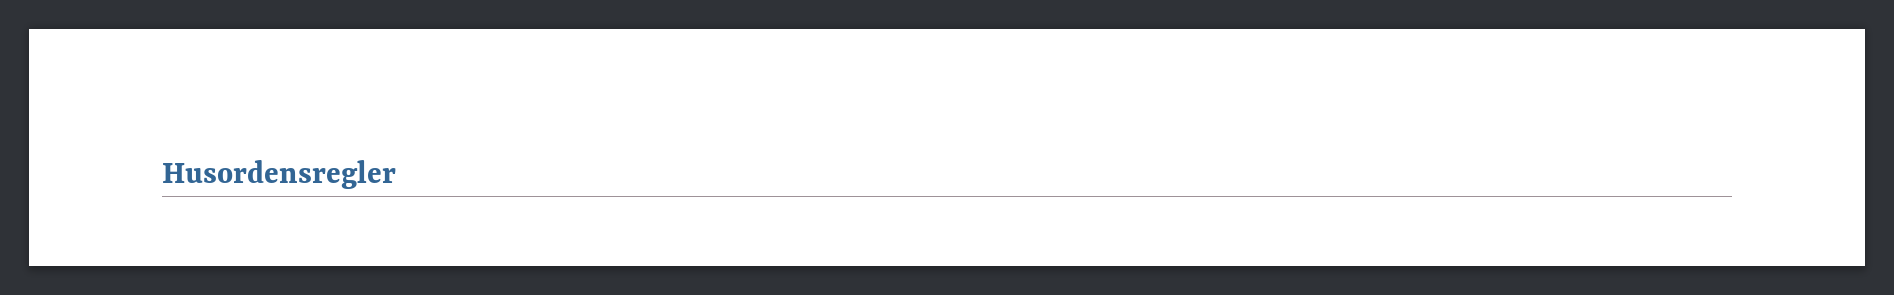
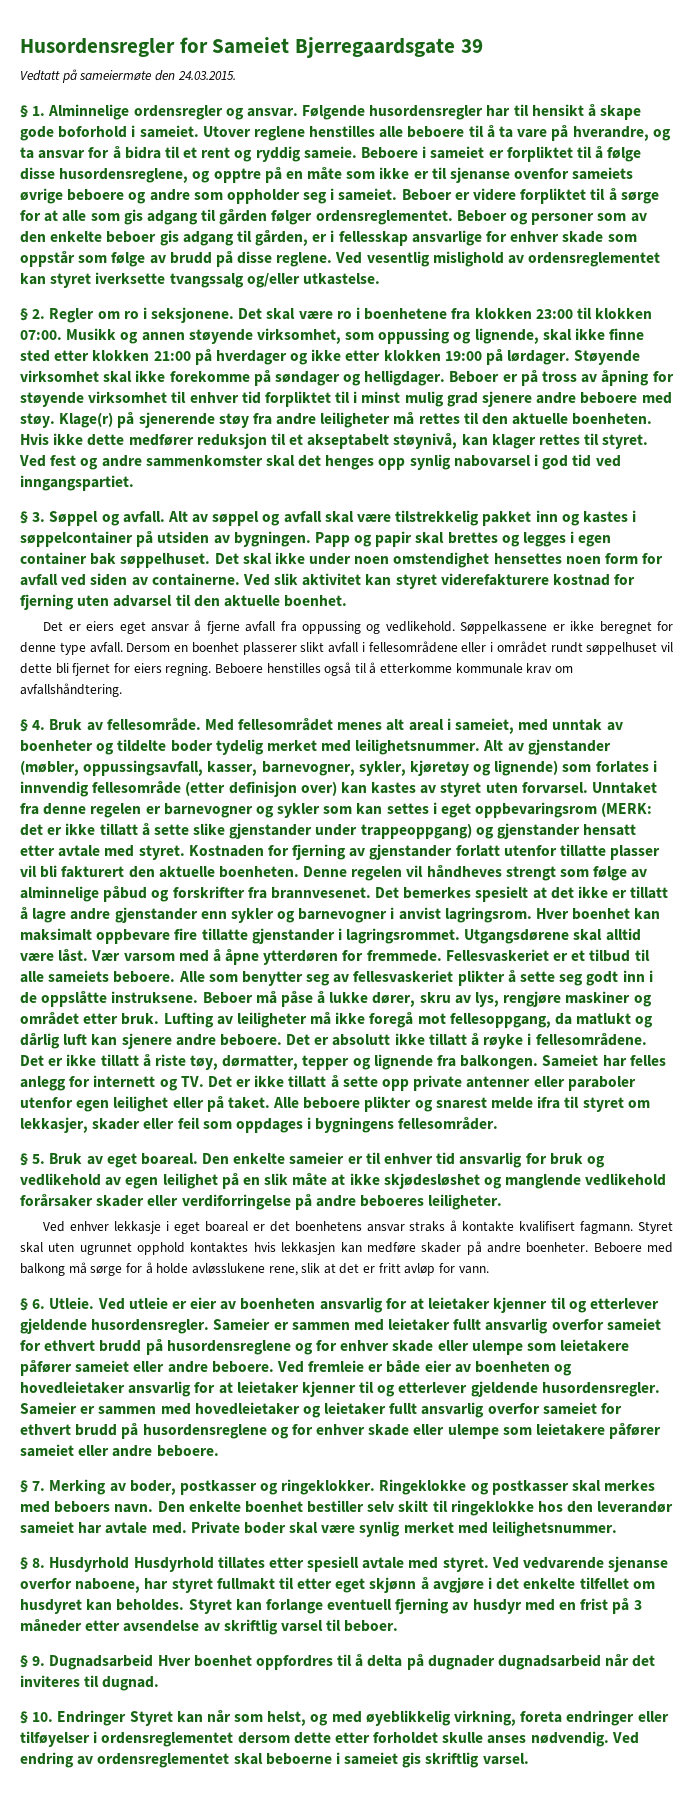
- Husordensregler
+ Husordensregler for Sameiet Bjerregaardsgate 39
+ Vedtatt på sameiermøte den 24.03.2015.
+ § 1. Alminnelige ordensregler og ansvar. Følgende husordensregler har til hensikt å skape gode boforhold i sameiet. Utover reglene henstilles alle beboere til å ta vare på hverandre, og ta ansvar for å bidra til et rent og ryddig sameie. Beboere i sameiet er forpliktet til å følge disse husordensreglene, og opptre på en måte som ikke er til sjenanse ovenfor sameiets øvrige beboere og andre som oppholder seg i sameiet. Beboer er videre forpliktet til å sørge for at alle som gis adgang til gården følger ordensreglementet. Beboer og personer som av den enkelte beboer gis adgang til gården, er i fellesskap ansvarlige for enhver skade som oppstår som følge av brudd på disse reglene. Ved vesentlig mislighold av ordensreglementet kan styret iverksette tvangssalg og/eller utkastelse.
+ § 2. Regler om ro i seksjonene. Det skal være ro i boenhetene fra klokken 23:00 til klokken 07:00. Musikk og annen støyende virksomhet, som oppussing og lignende, skal ikke finne sted etter klokken 21:00 på hverdager og ikke etter klokken 19:00 på lørdager. Støyende virksomhet skal ikke forekomme på søndager og helligdager. Beboer er på tross av åpning for støyende virksomhet til enhver tid forpliktet til i minst mulig grad sjenere andre beboere med støy. Klage(r) på sjenerende støy fra andre leiligheter må rettes til den aktuelle boenheten. Hvis ikke dette medfører reduksjon til et akseptabelt støynivå, kan klager rettes til styret. Ved fest og andre sammenkomster skal det henges opp synlig nabovarsel i god tid ved inngangspartiet.
+ § 3. Søppel og avfall. Alt av søppel og avfall skal være tilstrekkelig pakket inn og kastes i søppelcontainer på utsiden av bygningen. Papp og papir skal brettes og legges i egen container bak søppelhuset. Det skal ikke under noen omstendighet hensettes noen form for avfall ved siden av containerne. Ved slik aktivitet kan styret viderefakturere kostnad for fjerning uten advarsel til den aktuelle boenhet.
+ Det er eiers eget ansvar å fjerne avfall fra oppussing og vedlikehold. Søppelkassene er ikke beregnet for denne type avfall. Dersom en boenhet plasserer slikt avfall i fellesområdene eller i området rundt søppelhuset vil dette bli fjernet for eiers regning. Beboere henstilles også til å etterkomme kommunale krav om avfallshåndtering.
+ § 4. Bruk av fellesområde. Med fellesområdet menes alt areal i sameiet, med unntak av boenheter og tildelte boder tydelig merket med leilighetsnummer. Alt av gjenstander (møbler, oppussingsavfall, kasser, barnevogner, sykler, kjøretøy og lignende) som forlates i innvendig fellesområde (etter definisjon over) kan kastes av styret uten forvarsel. Unntaket fra denne regelen er barnevogner og sykler som kan settes i eget oppbevaringsrom (MERK: det er ikke tillatt å sette slike gjenstander under trappeoppgang) og gjenstander hensatt etter avtale med styret. Kostnaden for fjerning av gjenstander forlatt utenfor tillatte plasser vil bli fakturert den aktuelle boenheten. Denne regelen vil håndheves strengt som følge av alminnelige påbud og forskrifter fra brannvesenet. Det bemerkes spesielt at det ikke er tillatt å lagre andre gjenstander enn sykler og barnevogner i anvist lagringsrom. Hver boenhet kan maksimalt oppbevare fire tillatte gjenstander i lagringsrommet. Utgangsdørene skal alltid være låst. Vær varsom med å åpne ytterdøren for fremmede. Fellesvaskeriet er et tilbud til alle sameiets beboere. Alle som benytter seg av fellesvaskeriet plikter å sette seg godt inn i de oppslåtte instruksene. Beboer må påse å lukke dører, skru av lys, rengjøre maskiner og området etter bruk. Lufting av leiligheter må ikke foregå mot fellesoppgang, da matlukt og dårlig luft kan sjenere andre beboere. Det er absolutt ikke tillatt å røyke i fellesområdene. Det er ikke tillatt å riste tøy, dørmatter, tepper og lignende fra balkongen. Sameiet har felles anlegg for internett og TV. Det er ikke tillatt å sette opp private antenner eller paraboler utenfor egen leilighet eller på taket. Alle beboere plikter og snarest melde ifra til styret om lekkasjer, skader eller feil som oppdages i bygningens fellesområder.
+ § 5. Bruk av eget boareal. Den enkelte sameier er til enhver tid ansvarlig for bruk og vedlikehold av egen leilighet på en slik måte at ikke skjødesløshet og manglende vedlikehold forårsaker skader eller verdiforringelse på andre beboeres leiligheter.
+ Ved enhver lekkasje i eget boareal er det boenhetens ansvar straks å kontakte kvalifisert fagmann. Styret skal uten ugrunnet opphold kontaktes hvis lekkasjen kan medføre skader på andre boenheter. Beboere med balkong må sørge for å holde avløsslukene rene, slik at det er fritt avløp for vann.
+ § 6. Utleie. Ved utleie er eier av boenheten ansvarlig for at leietaker kjenner til og etterlever gjeldende husordensregler. Sameier er sammen med leietaker fullt ansvarlig overfor sameiet for ethvert brudd på husordensreglene og for enhver skade eller ulempe som leietakere påfører sameiet eller andre beboere. Ved fremleie er både eier av boenheten og hovedleietaker ansvarlig for at leietaker kjenner til og etterlever gjeldende husordensregler. Sameier er sammen med hovedleietaker og leietaker fullt ansvarlig overfor sameiet for ethvert brudd på husordensreglene og for enhver skade eller ulempe som leietakere påfører sameiet eller andre beboere.
+ § 7. Merking av boder, postkasser og ringeklokker. Ringeklokke og postkasser skal merkes med beboers navn. Den enkelte boenhet bestiller selv skilt til ringeklokke hos den leverandør sameiet har avtale med. Private boder skal være synlig merket med leilighetsnummer.
+ § 8. Husdyrhold Husdyrhold tillates etter spesiell avtale med styret. Ved vedvarende sjenanse overfor naboene, har styret fullmakt til etter eget skjønn å avgjøre i det enkelte tilfellet om husdyret kan beholdes. Styret kan forlange eventuell fjerning av husdyr med en frist på 3 måneder etter avsendelse av skriftlig varsel til beboer.
+ § 9. Dugnadsarbeid Hver boenhet oppfordres til å delta på dugnader dugnadsarbeid når det inviteres til dugnad.
+ § 10. Endringer Styret kan når som helst, og med øyeblikkelig virkning, foreta endringer eller tilføyelser i ordensreglementet dersom dette etter forholdet skulle anses nødvendig. Ved endring av ordensreglementet skal beboerne i sameiet gis skriftlig varsel.

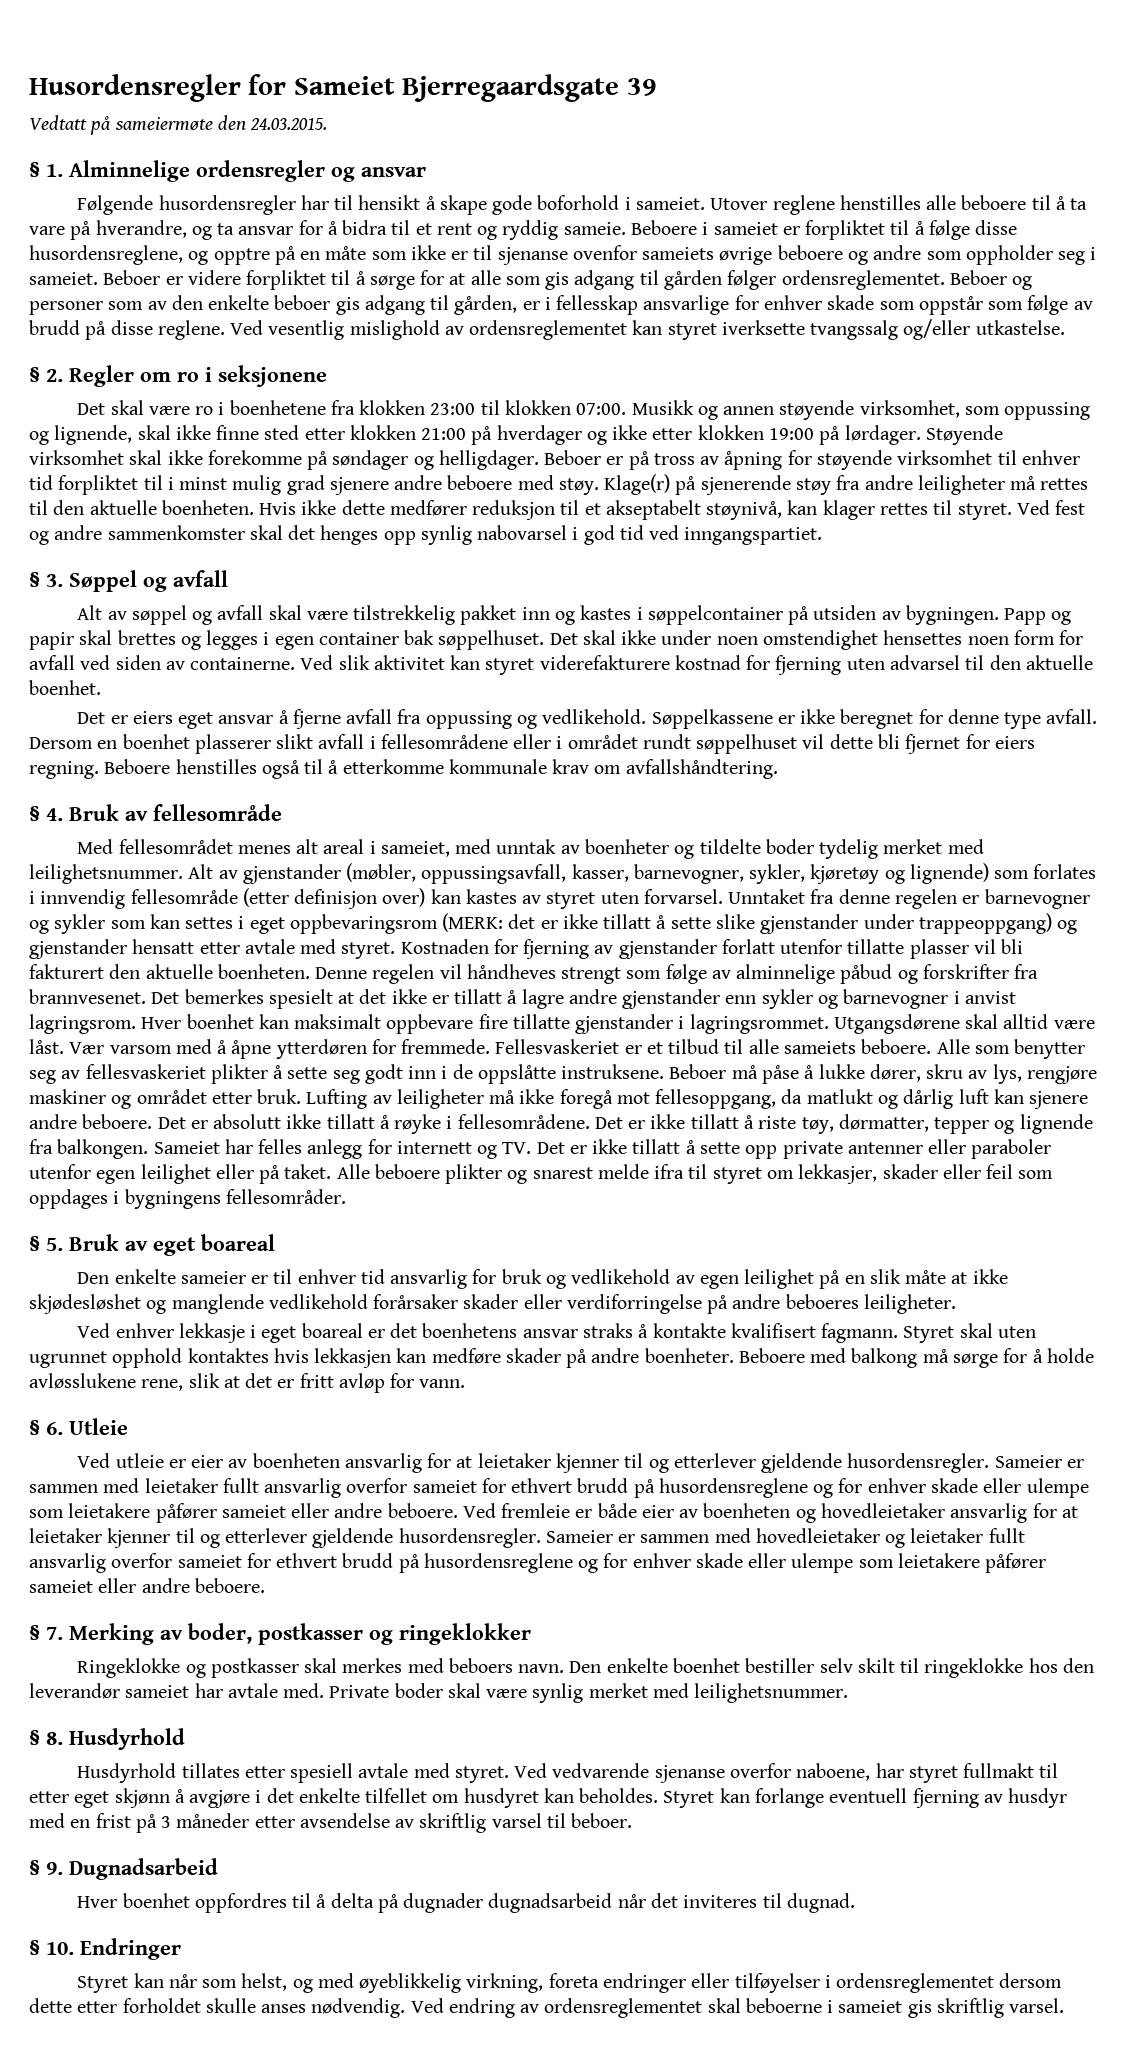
- § 1. Alminnelige ordensregler og ansvar. Følgende husordensregler har til hensikt å skape gode boforhold i sameiet.
+ § 1. Alminnelige ordensregler og ansvar
+ Følgende husordensregler har til hensikt å skape gode boforhold i sameiet.
- § 2. Regler om ro i seksjonene. Det skal være ro i boenhetene fra klokken 23:00 til klokken 07:00.
+ § 2. Regler om ro i seksjonene
+ Det skal være ro i boenhetene fra klokken 23:00 til klokken 07:00.
- § 3. Søppel og avfall. Alt av søppel og avfall skal være tilstrekkelig pakket inn og kastes i søppelcontainer på utsiden av bygningen.
+ § 3. Søppel og avfall
+ Alt av søppel og avfall skal være tilstrekkelig pakket inn og kastes i søppelcontainer på utsiden av bygningen.
- § 4. Bruk av fellesområde. Med fellesområdet menes alt areal i sameiet, med unntak av boenheter og tildelte boder tydelig merket med leilighetsnummer.
+ § 4. Bruk av fellesområde
+ Med fellesområdet menes alt areal i sameiet, med unntak av boenheter og tildelte boder tydelig merket med leilighetsnummer.
- § 5. Bruk av eget boareal. Den enkelte sameier er til enhver tid ansvarlig for bruk og vedlikehold av egen leilighet på en slik måte at ikke skjødesløshet og manglende vedlikehold forårsaker skader eller verdiforringelse på andre beboeres leiligheter.
+ § 5. Bruk av eget boareal
+ Den enkelte sameier er til enhver tid ansvarlig for bruk og vedlikehold av egen leilighet på en slik måte at ikke skjødesløshet og manglende vedlikehold forårsaker skader eller verdiforringelse på andre beboeres leiligheter.
- § 6. Utleie. Ved utleie er eier av boenheten ansvarlig for at leietaker kjenner til og etterlever gjeldende husordensregler.
+ § 6. Utleie
+ Ved utleie er eier av boenheten ansvarlig for at leietaker kjenner til og etterlever gjeldende husordensregler.
- § 7. Merking av boder, postkasser og ringeklokker. Ringeklokke og postkasser skal merkes med beboers navn.
+ § 7. Merking av boder, postkasser og ringeklokker
+ Ringeklokke og postkasser skal merkes med beboers navn.
- § 8. Husdyrhold Husdyrhold tillates etter spesiell avtale med styret.
+ § 8. Husdyrhold
+ Husdyrhold tillates etter spesiell avtale med styret.
- § 9. Dugnadsarbeid Hver boenhet oppfordres til å delta på dugnader dugnadsarbeid når det inviteres til dugnad.
+ § 9. Dugnadsarbeid
+ Hver boenhet oppfordres til å delta på dugnader dugnadsarbeid når det inviteres til dugnad.
- § 10. Endringer Styret kan når som helst, og med øyeblikkelig virkning, foreta endringer eller tilføyelser i ordensreglementet dersom dette etter forholdet skulle anses nødvendig.
+ § 10. Endringer
+ Styret kan når som helst, og med øyeblikkelig virkning, foreta endringer eller tilføyelser i ordensreglementet dersom dette etter forholdet skulle anses nødvendig.

